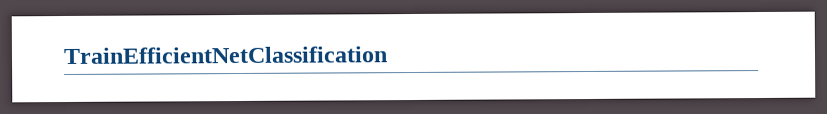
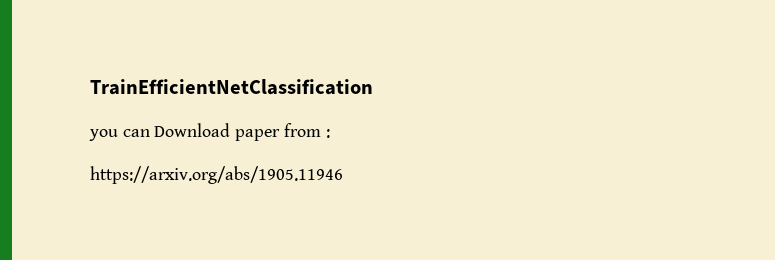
+ you can Download paper from :
+ https://arxiv.org/abs/1905.11946

